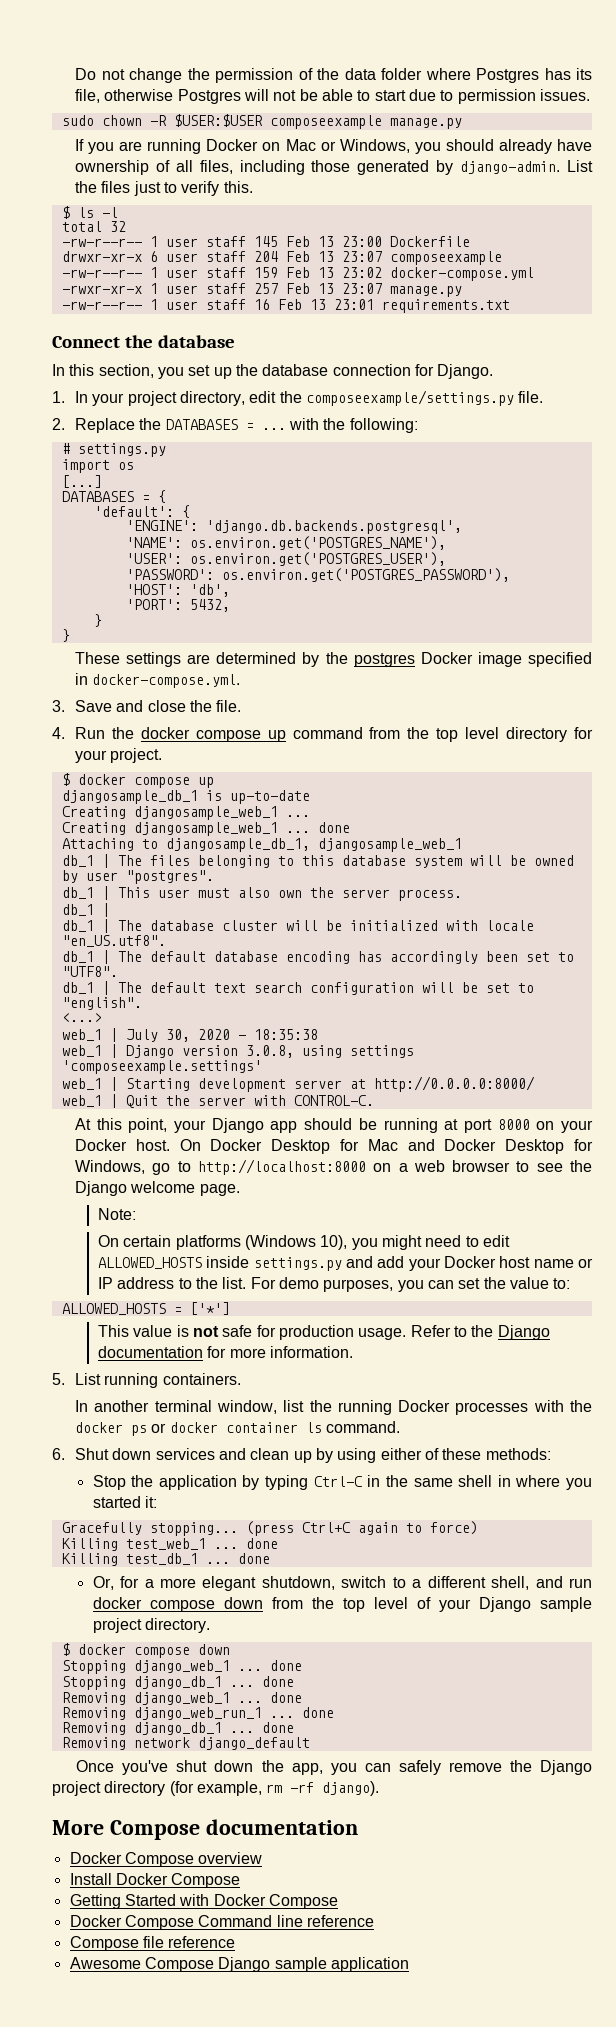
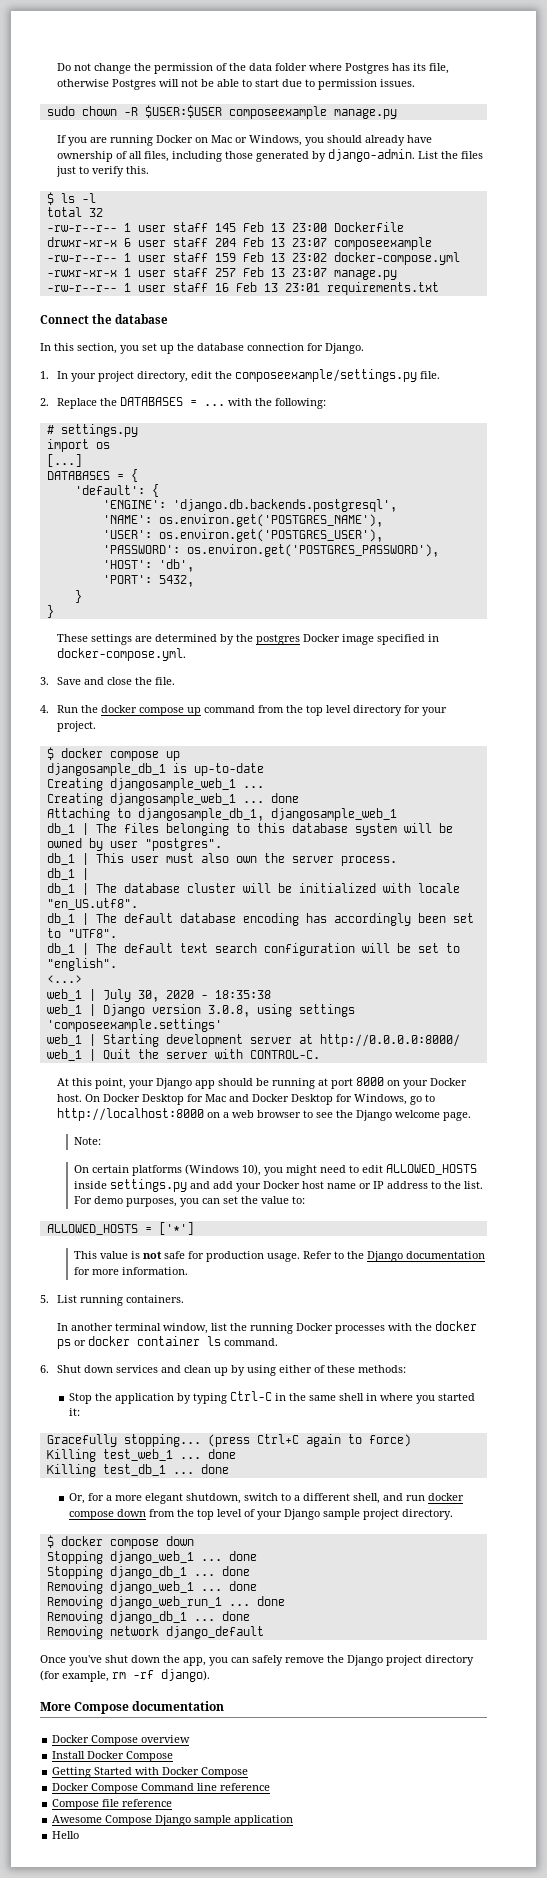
+ Hello

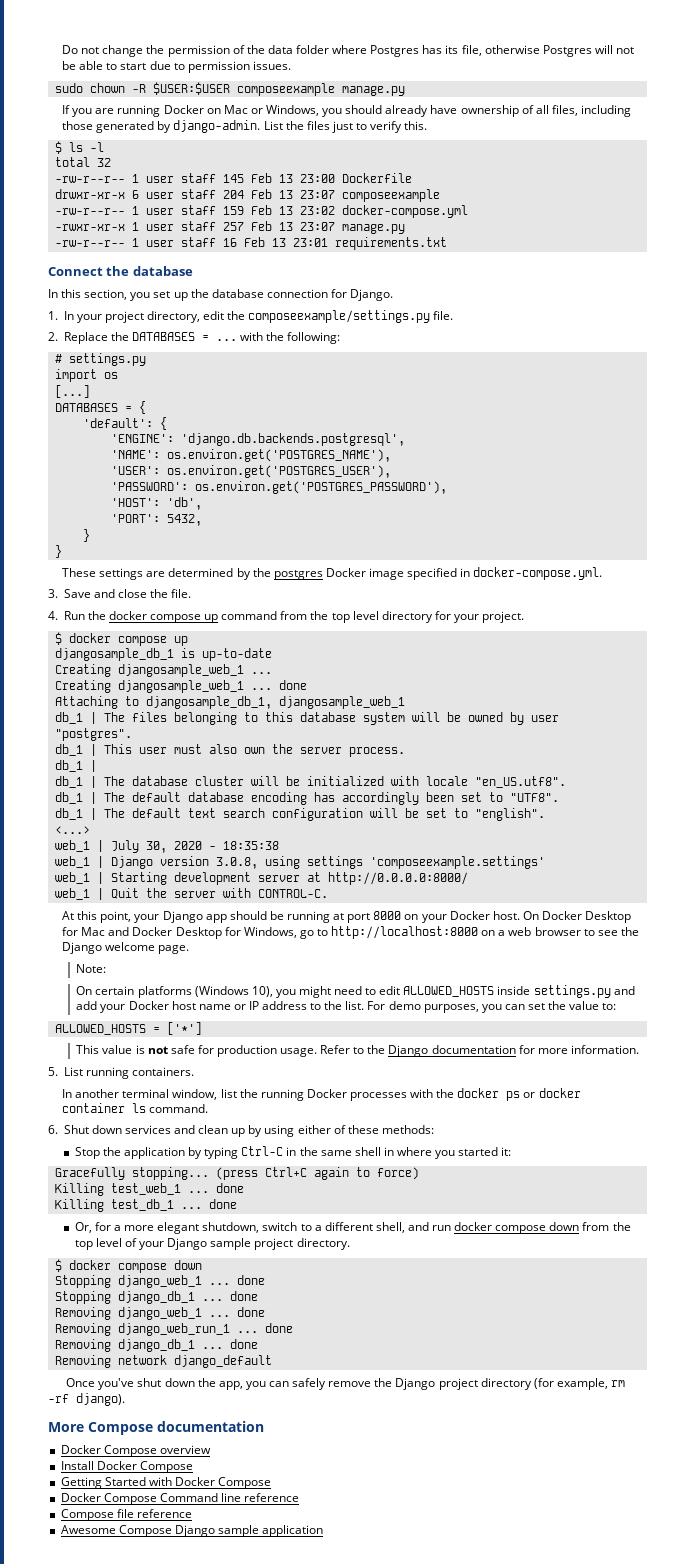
- Hello

